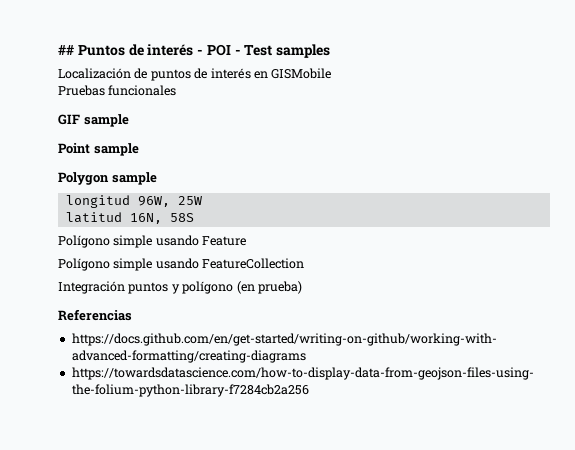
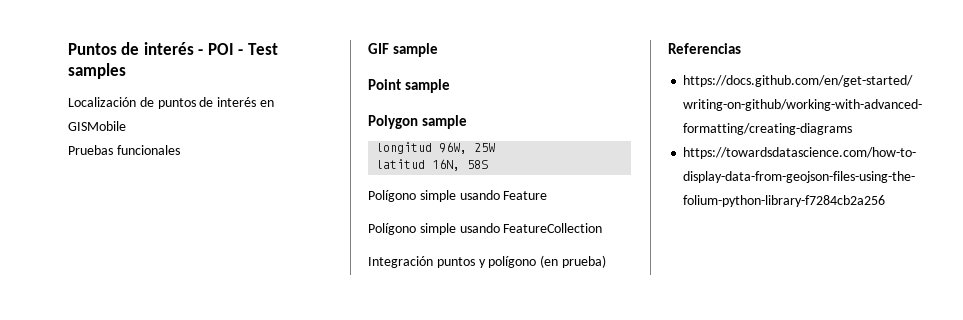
- ## Puntos de interés - POI - Test samples
+ Puntos de interés - POI - Test samples

